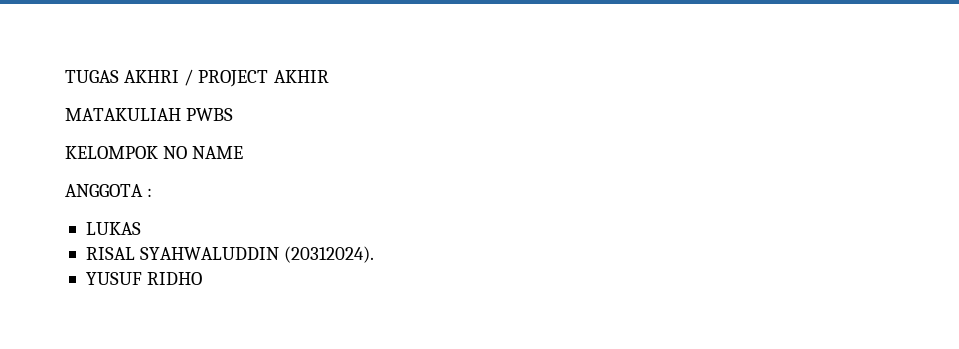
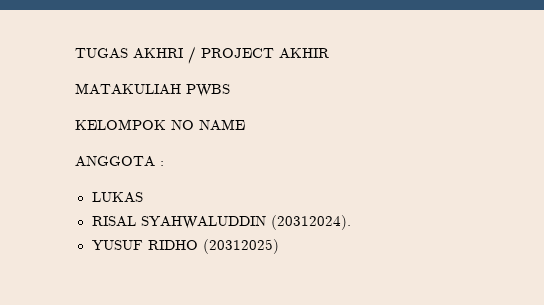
- YUSUF RIDHO
+ YUSUF RIDHO (20312025)

